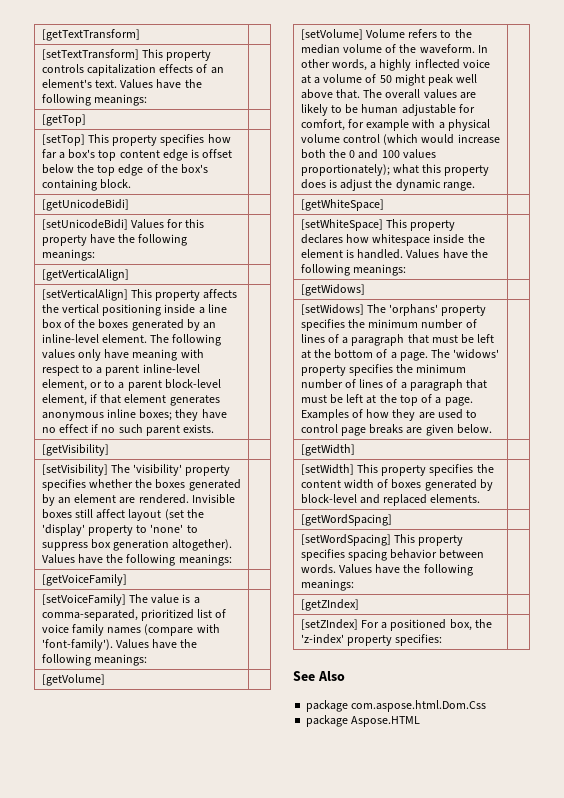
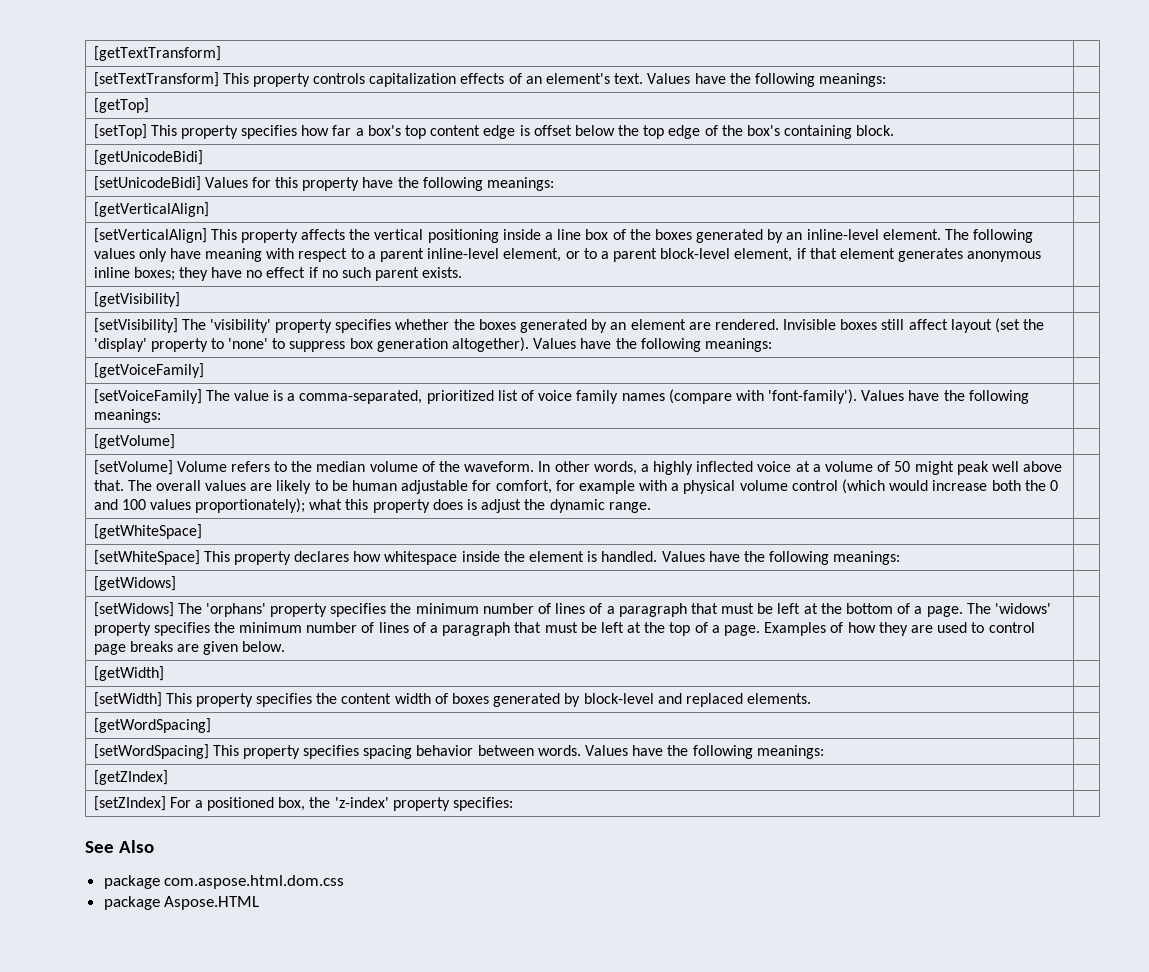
- package com.aspose.html.Dom.Css
+ package com.aspose.html.dom.css

